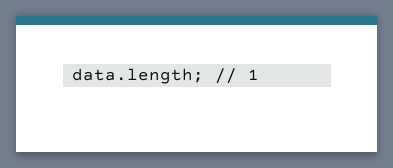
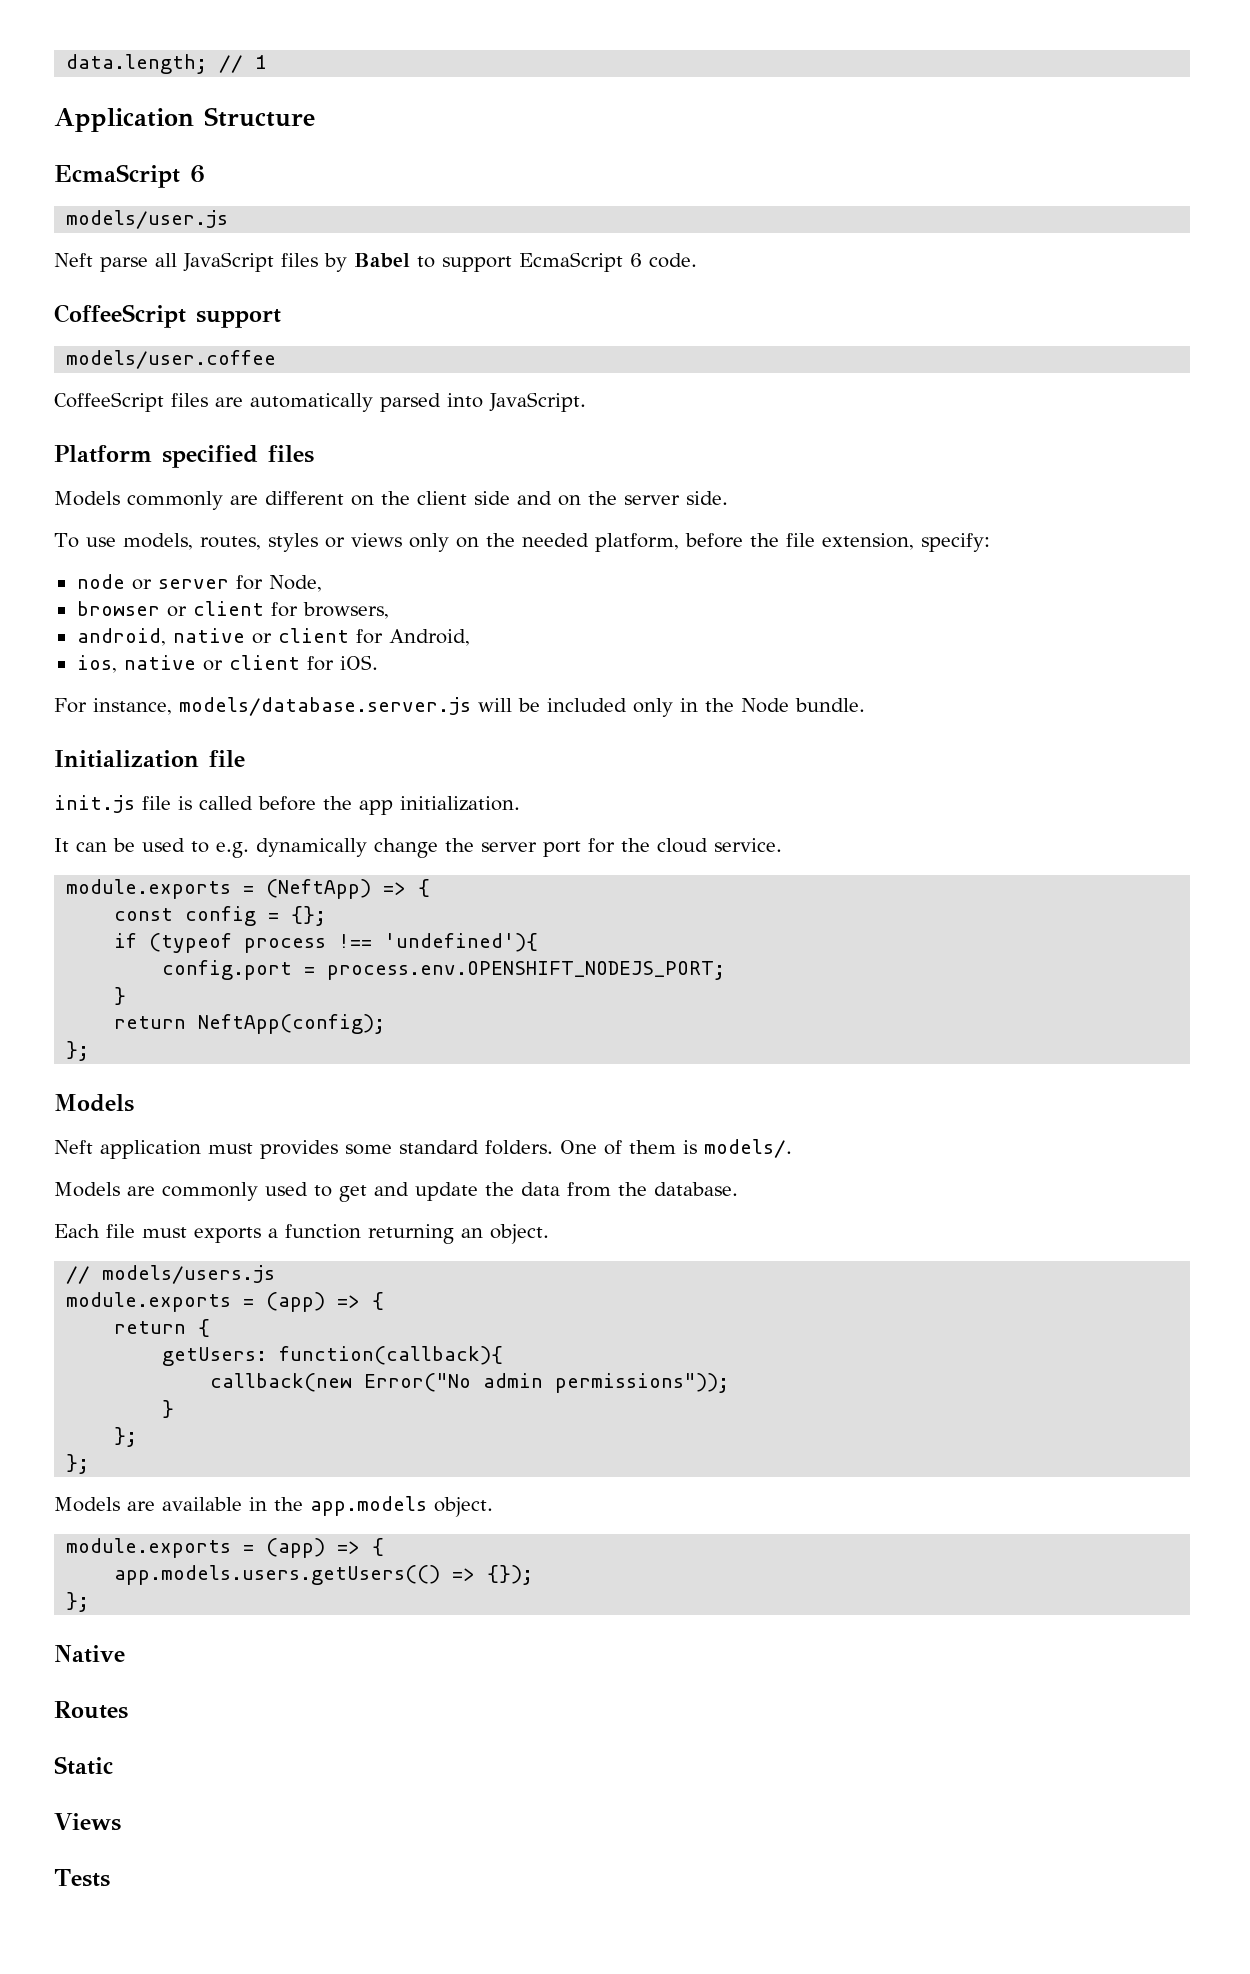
+ Application Structure
+ EcmaScript 6
+ models/user.js
+ Neft parse all JavaScript files by Babel to support EcmaScript 6 code.
+ CoffeeScript support
+ models/user.coffee
+ CoffeeScript files are automatically parsed into JavaScript.
+ Platform specified files
+ Models commonly are different on the client side and on the server side.
+ To use models, routes, styles or views only on the needed platform, before the file extension, specify:
+ node or server for Node,
+ browser or client for browsers,
+ android, native or client for Android,
+ ios, native or client for iOS.
+ For instance, models/database.server.js will be included only in the Node bundle.
+ Initialization file
+ init.js file is called before the app initialization.
+ It can be used to e.g. dynamically change the server port for the cloud service.
+ module.exports = (NeftApp) => {
+ const config = {};
+ if (typeof process !== 'undefined'){
+ config.port = process.env.OPENSHIFT_NODEJS_PORT;
+ }
+ return NeftApp(config);
+ };
+ Models
+ Neft application must provides some standard folders. One of them is models/.
+ Models are commonly used to get and update the data from the database.
+ Each file must exports a function returning an object.
+ // models/users.js
+ module.exports = (app) => {
+ return {
+ getUsers: function(callback){
+ callback(new Error("No admin permissions"));
+ }
+ };
+ };
+ Models are available in the app.models object.
+ module.exports = (app) => {
+ app.models.users.getUsers(() => {});
+ };
+ Native
+ Routes
+ Static
+ Views
+ Tests

